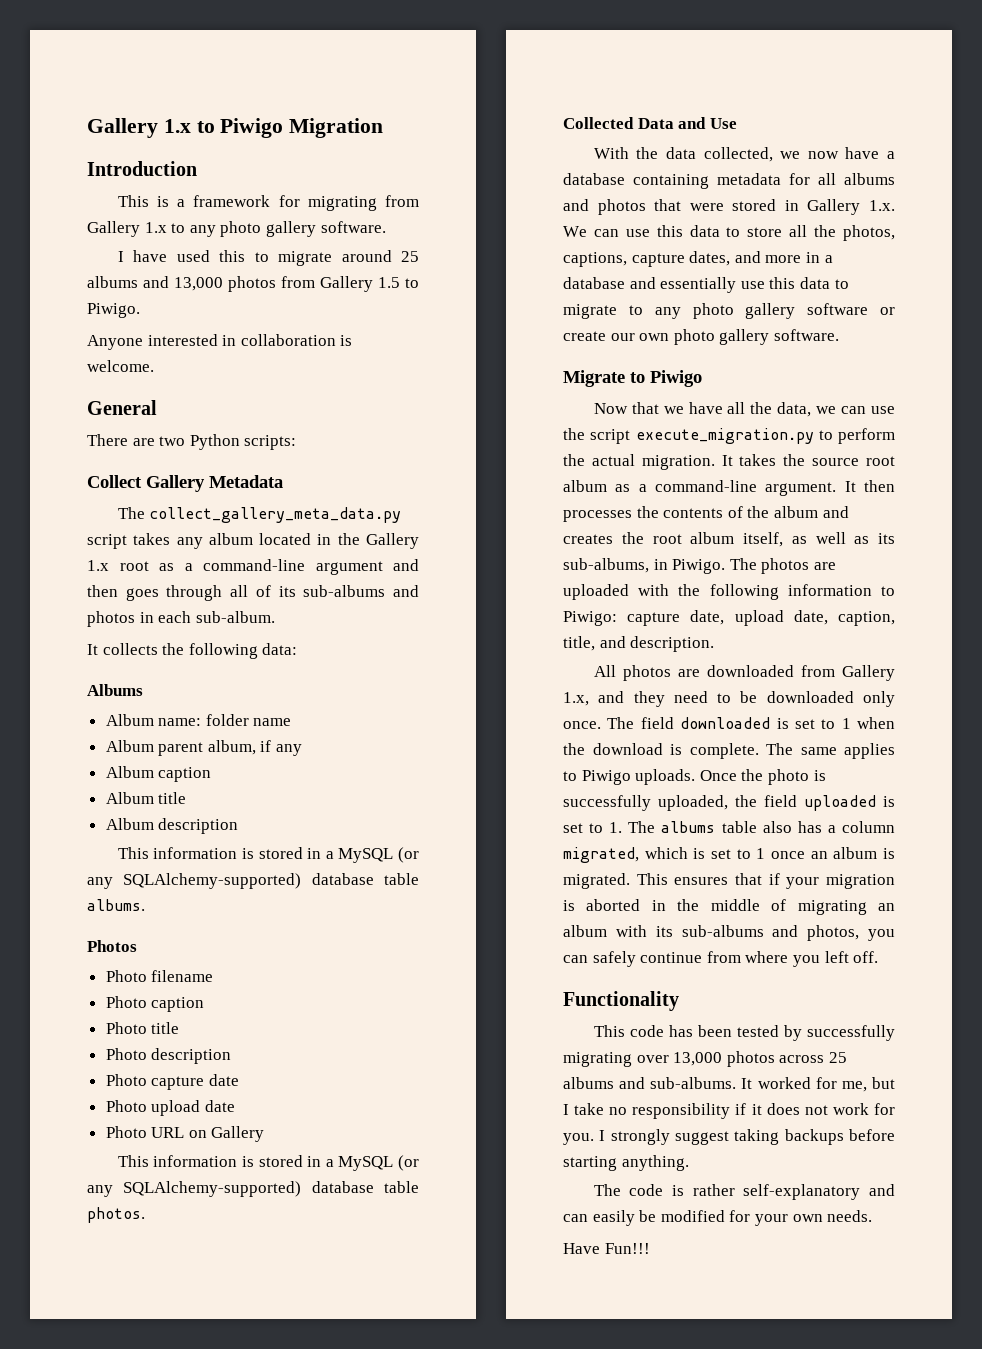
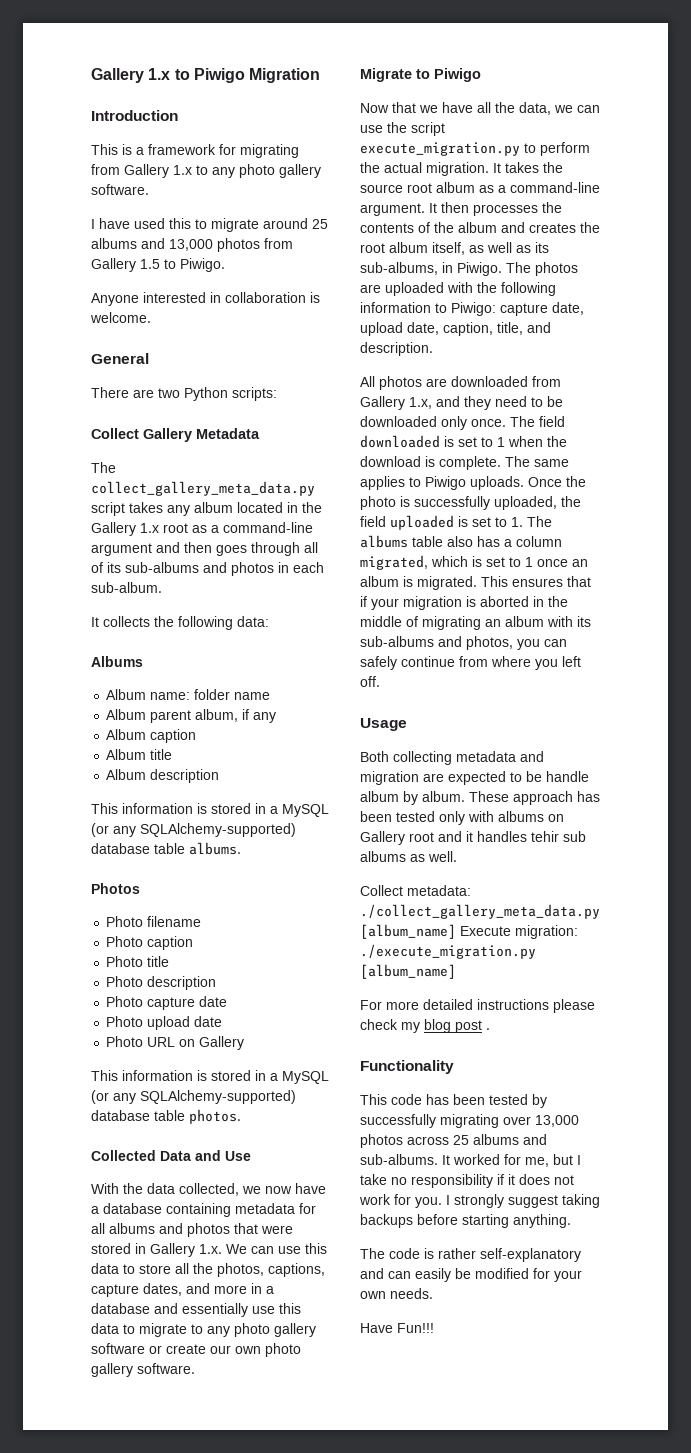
+ Usage
+ Both collecting metadata and migration are expected to be handle album by album. These approach has been tested only with albums on Gallery root and it handles tehir sub albums as well.
+ Collect metadata: ./collect_gallery_meta_data.py [album_name] Execute migration: ./execute_migration.py [album_name]
+ For more detailed instructions please check my blog post .

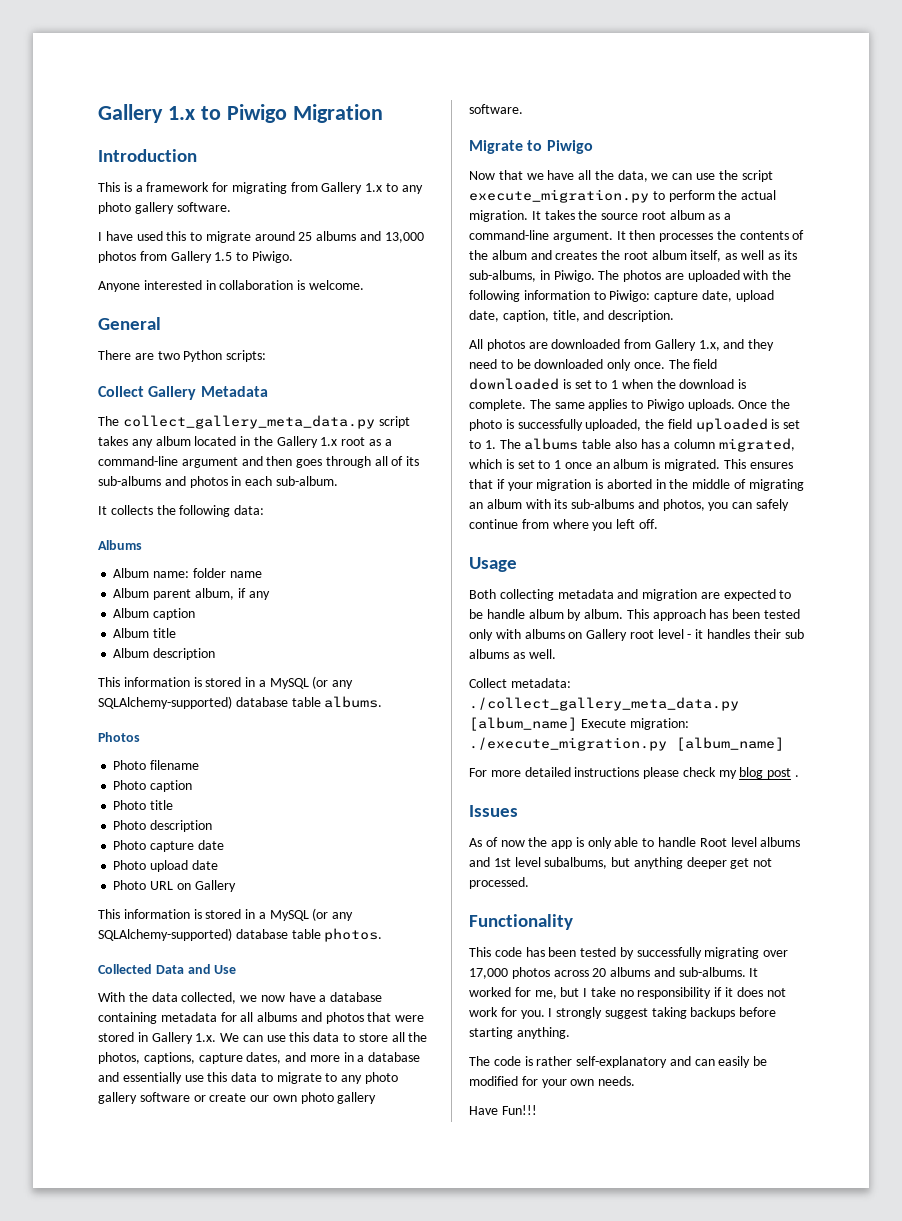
- These approach has been tested only with albums on Gallery root and it handles tehir sub albums as well.
+ This approach has been tested only with albums on Gallery root level - it handles their sub albums as well.
+ Issues
+ As of now the app is only able to handle Root level albums and 1st level subalbums, but anything deeper get not processed.
- This code has been tested by successfully migrating over 13,000 photos across 25 albums and sub-albums.
+ This code has been tested by successfully migrating over 17,000 photos across 20 albums and sub-albums.

